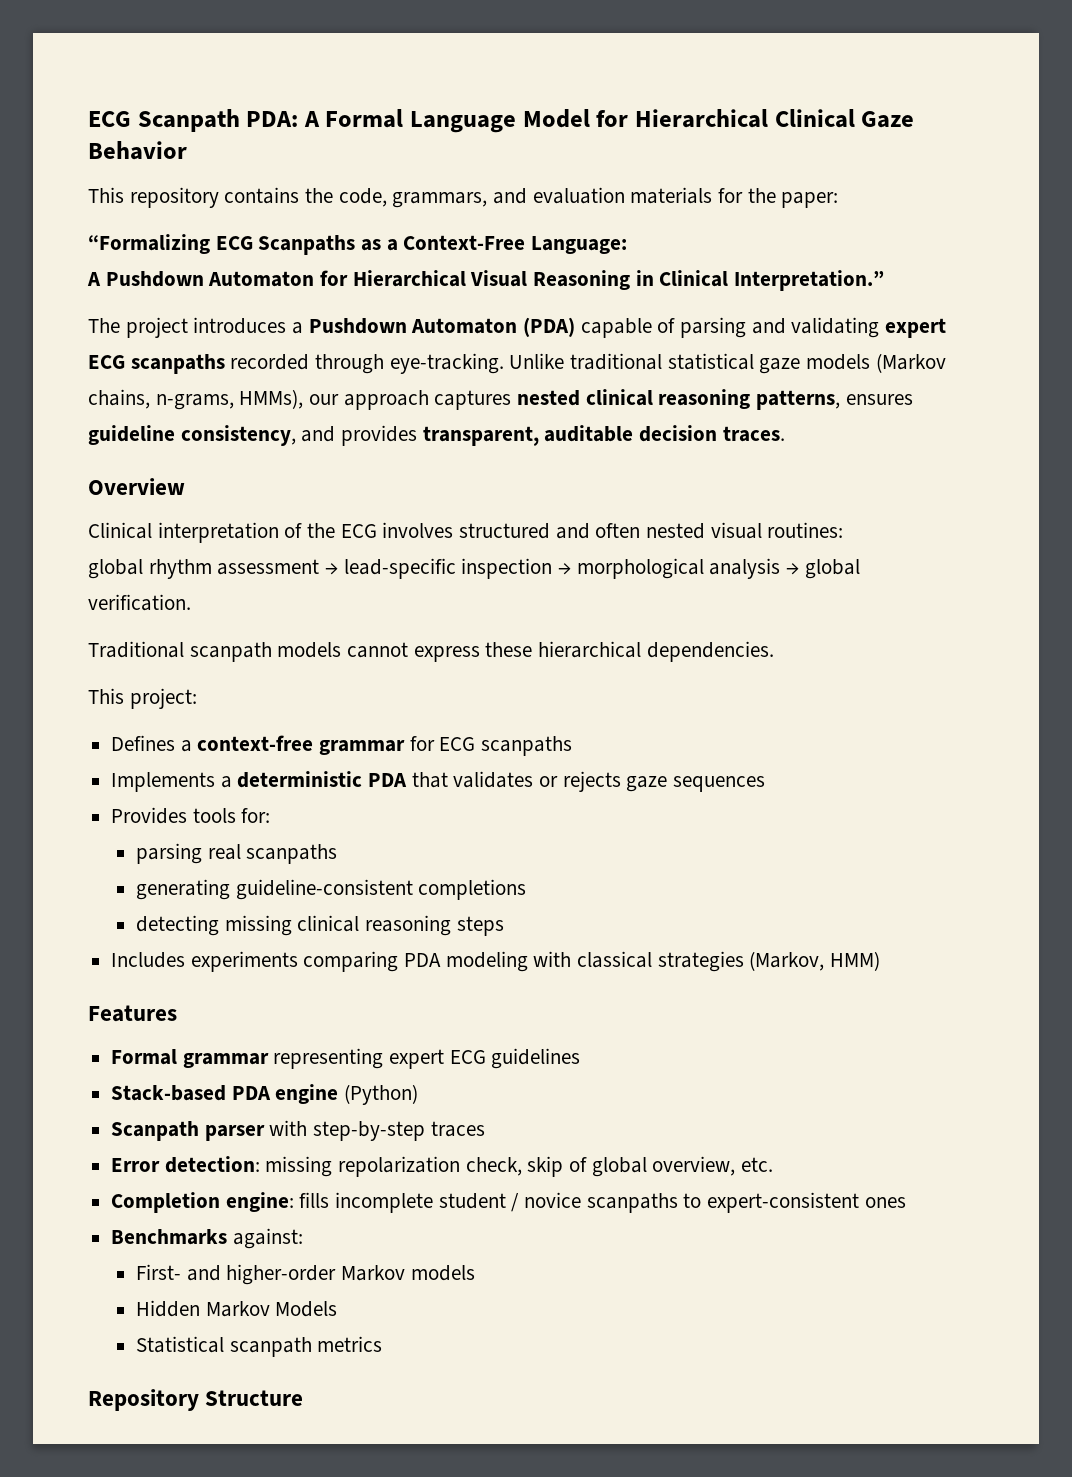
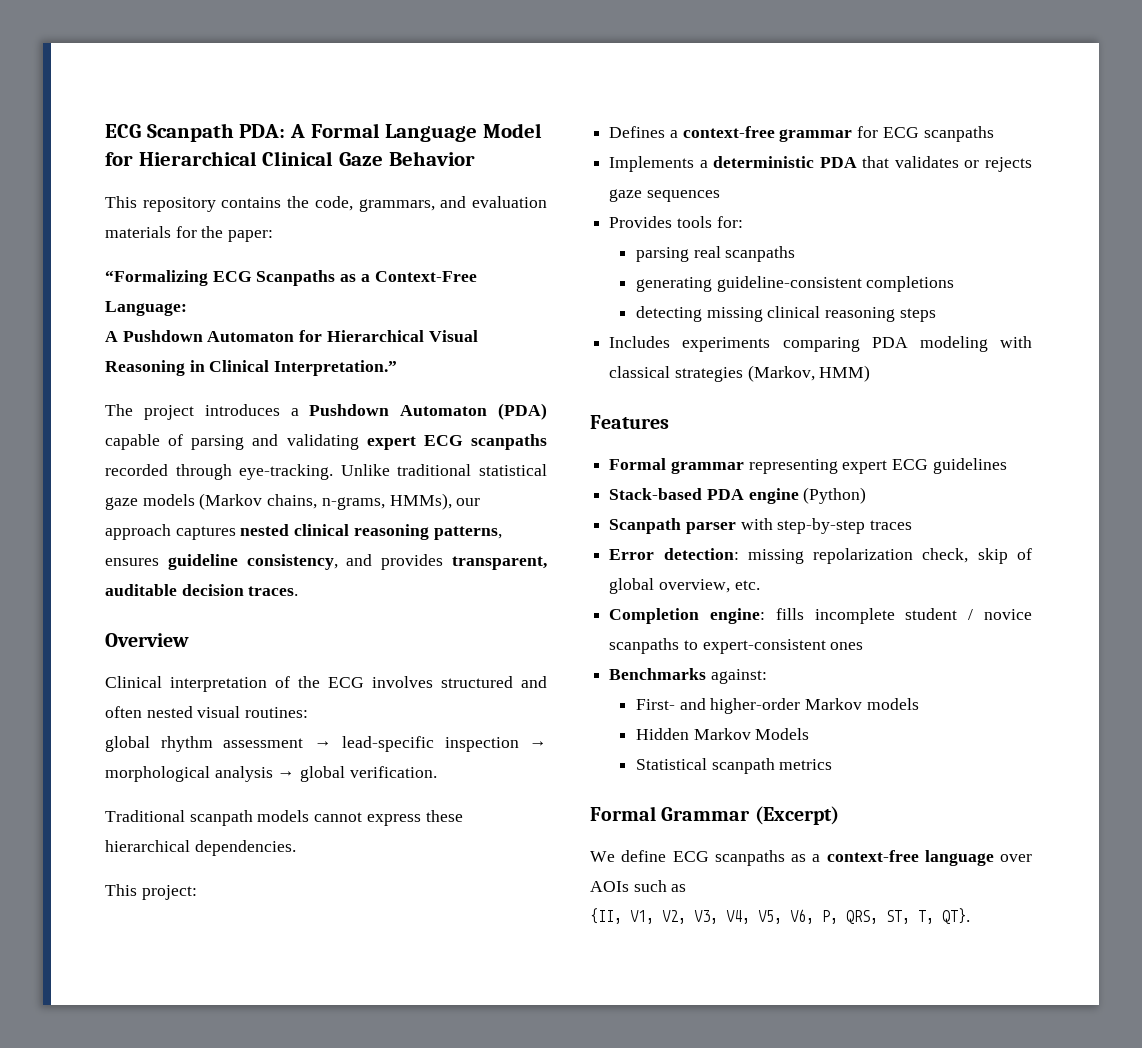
- Repository Structure
+ Formal Grammar (Excerpt)
+ We define ECG scanpaths as a context-free language over AOIs such as
+ {II, V1, V2, V3, V4, V5, V6, P, QRS, ST, T, QT}.

